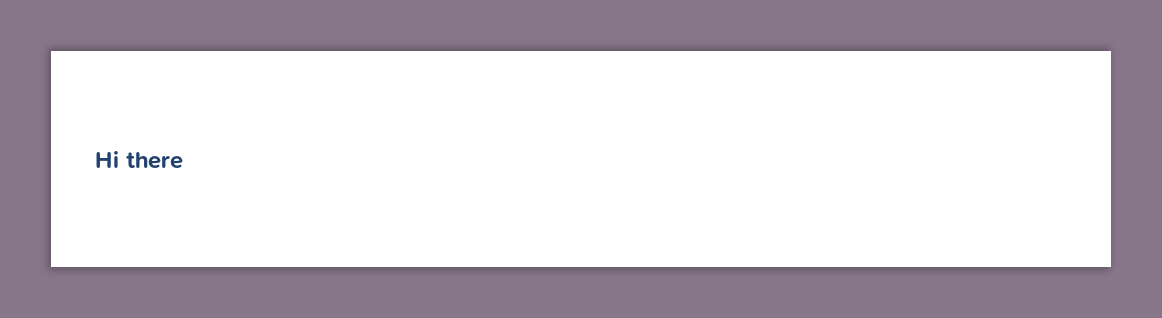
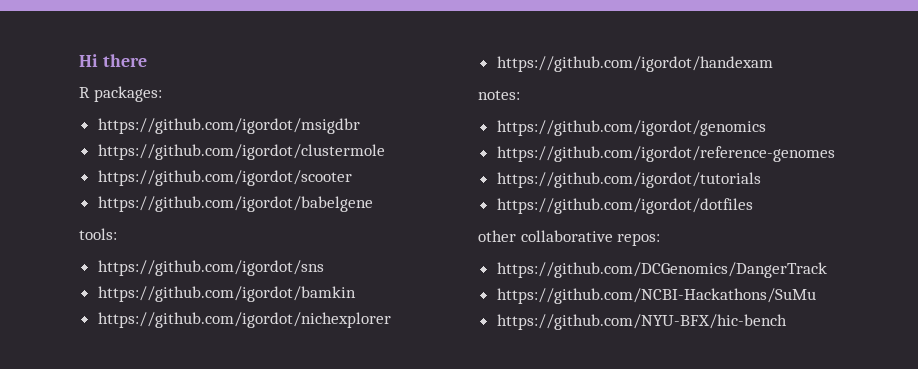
+ R packages:
+ https://github.com/igordot/msigdbr
+ https://github.com/igordot/clustermole
+ https://github.com/igordot/scooter
+ https://github.com/igordot/babelgene
+ tools:
+ https://github.com/igordot/sns
+ https://github.com/igordot/bamkin
+ https://github.com/igordot/nichexplorer
+ https://github.com/igordot/handexam
+ notes:
+ https://github.com/igordot/genomics
+ https://github.com/igordot/reference-genomes
+ https://github.com/igordot/tutorials
+ https://github.com/igordot/dotfiles
+ other collaborative repos:
+ https://github.com/DCGenomics/DangerTrack
+ https://github.com/NCBI-Hackathons/SuMu
+ https://github.com/NYU-BFX/hic-bench

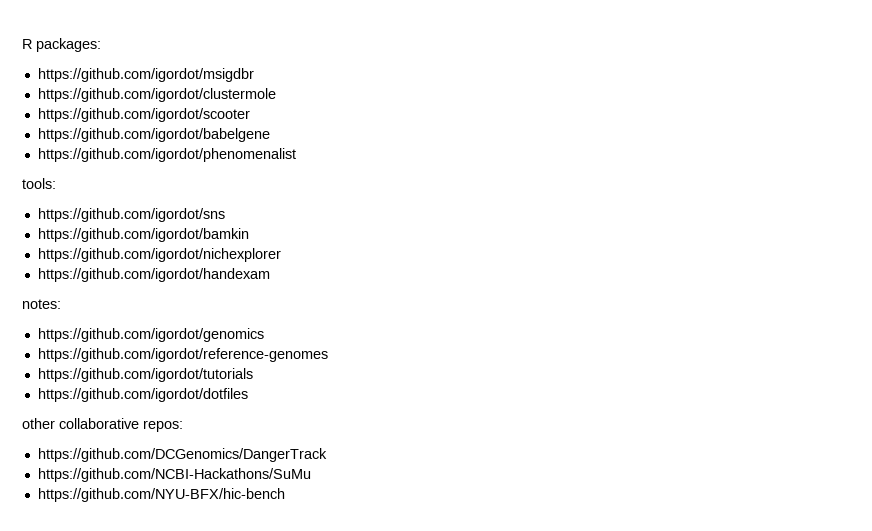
- Hi there
+ https://github.com/igordot/phenomenalist

